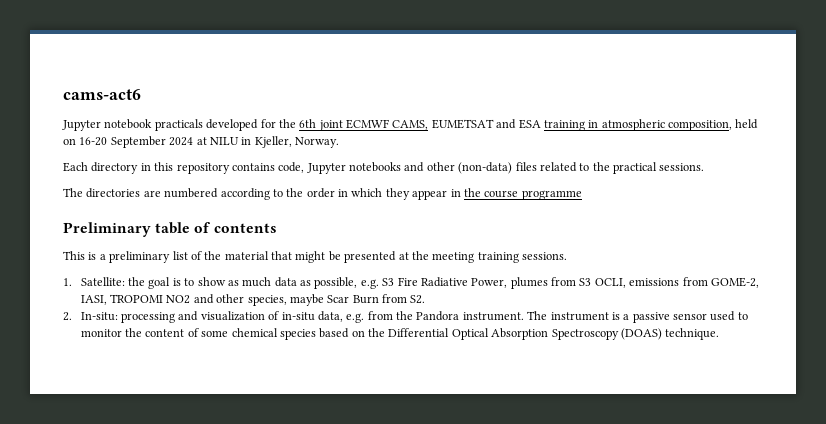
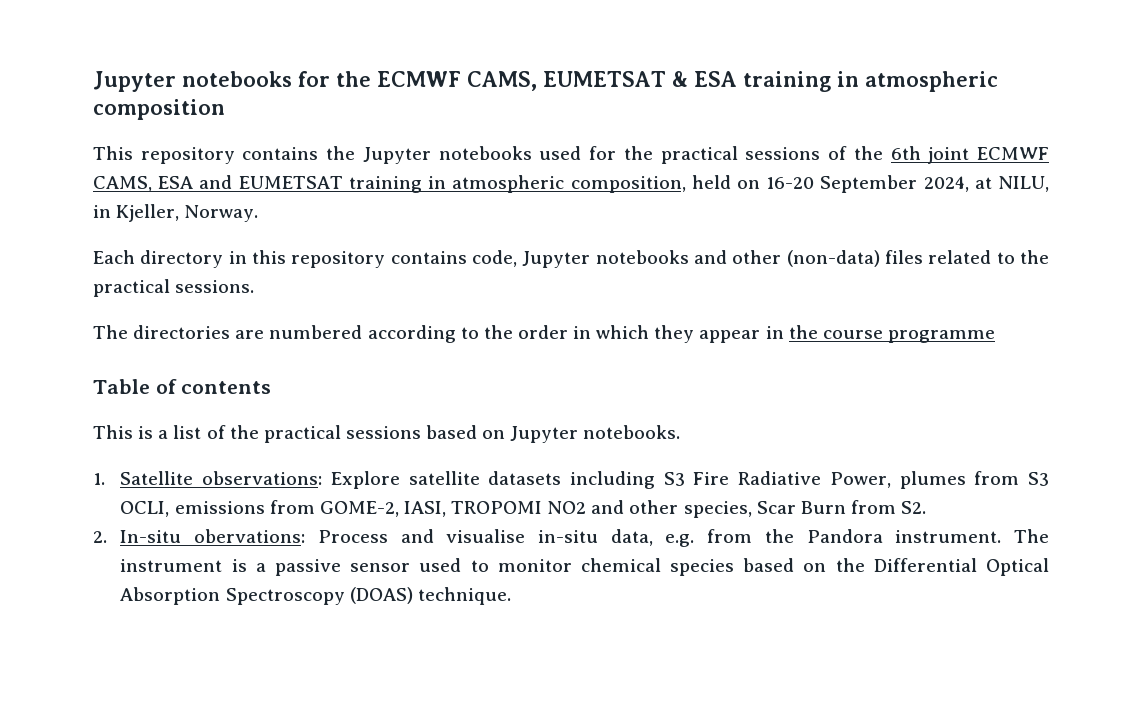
- cams-act6
- Jupyter notebook practicals developed for the 6th joint ECMWF CAMS, EUMETSAT and ESA training in atmospheric composition, held on 16-20 September 2024 at NILU in Kjeller, Norway.
+ Jupyter notebooks for the ECMWF CAMS, EUMETSAT & ESA training in atmospheric composition
+ This repository contains the Jupyter notebooks used for the practical sessions of the 6th joint ECMWF CAMS, ESA and EUMETSAT training in atmospheric composition, held on 16-20 September 2024, at NILU, in Kjeller, Norway.
- Preliminary table of contents
+ Table of contents
- This is a preliminary list of the material that might be presented at the meeting training sessions.
- 1. Satellite: the goal is to show as much data as possible, e.g. S3 Fire Radiative Power, plumes from S3 OCLI, emissions from GOME-2, IASI, TROPOMI NO2 and other species, maybe Scar Burn from S2.
+ This is a list of the practical sessions based on Jupyter notebooks.
+ 1. Satellite observations: Explore satellite datasets including S3 Fire Radiative Power, plumes from S3 OCLI, emissions from GOME-2, IASI, TROPOMI NO2 and other species, Scar Burn from S2.
- 2. In-situ: processing and visualization of in-situ data, e.g. from the Pandora instrument.
+ 2. In-situ obervations: Process and visualise in-situ data, e.g. from the Pandora instrument.
- The instrument is a passive sensor used to monitor the content of some chemical species based on the Differential Optical Absorption Spectroscopy (DOAS) technique.
+ The instrument is a passive sensor used to monitor chemical species based on the Differential Optical Absorption Spectroscopy (DOAS) technique.

